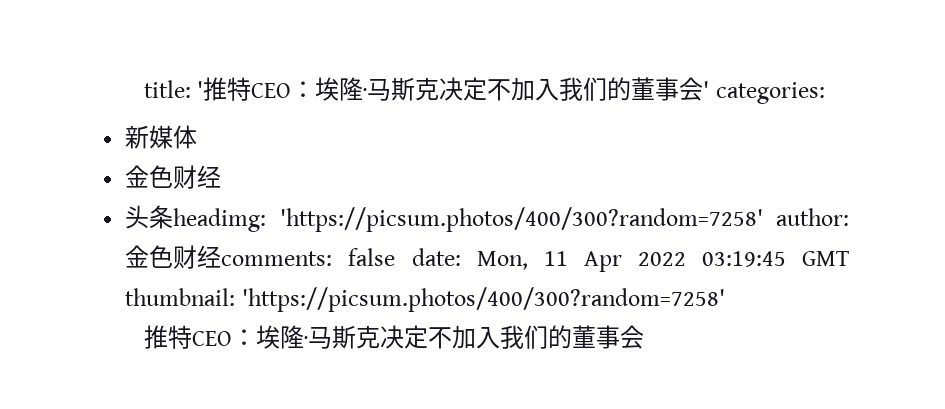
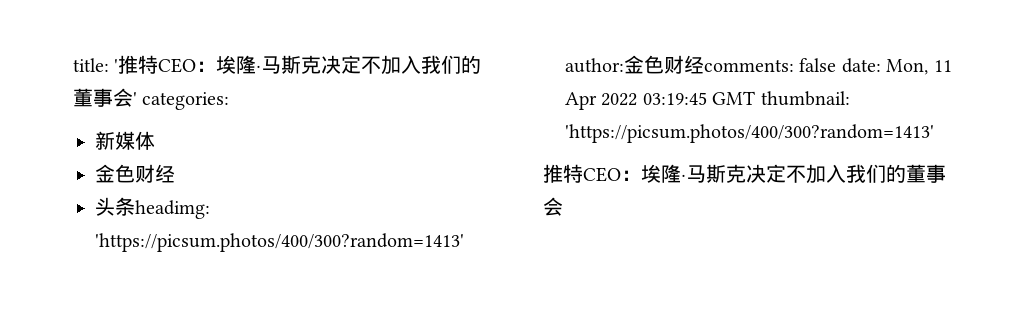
- 头条headimg: 'https://picsum.photos/400/300?random=7258' author:金色财经comments: false date: Mon, 11 Apr 2022 03:19:45 GMT thumbnail: 'https://picsum.photos/400/300?random=7258'
+ 头条headimg: 'https://picsum.photos/400/300?random=1413' author:金色财经comments: false date: Mon, 11 Apr 2022 03:19:45 GMT thumbnail: 'https://picsum.photos/400/300?random=1413'

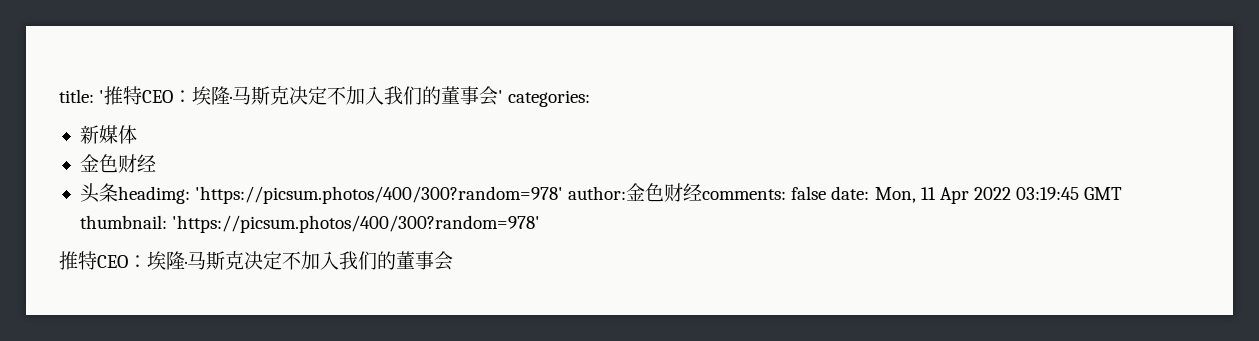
- 头条headimg: 'https://picsum.photos/400/300?random=1413' author:金色财经comments: false date: Mon, 11 Apr 2022 03:19:45 GMT thumbnail: 'https://picsum.photos/400/300?random=1413'
+ 头条headimg: 'https://picsum.photos/400/300?random=978' author:金色财经comments: false date: Mon, 11 Apr 2022 03:19:45 GMT thumbnail: 'https://picsum.photos/400/300?random=978'

